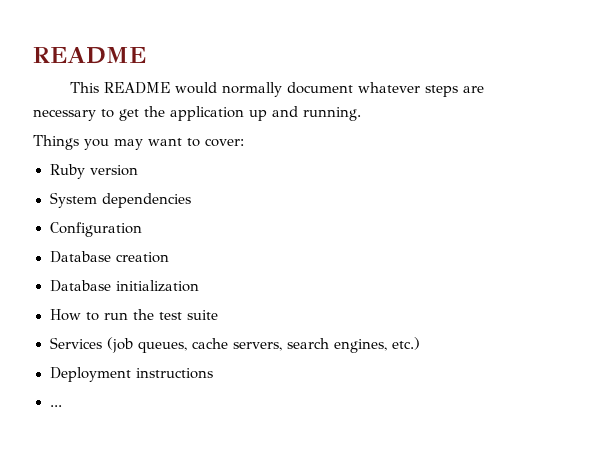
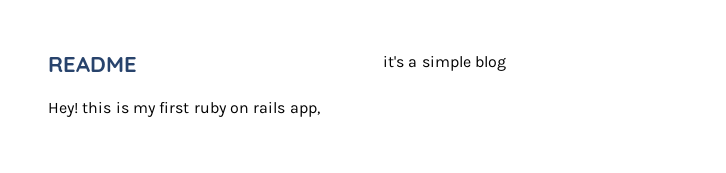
- This README would normally document whatever steps are necessary to get the application up and running.
- Things you may want to cover:
- Ruby version
- System dependencies
- Configuration
- Database creation
- Database initialization
- How to run the test suite
- Services (job queues, cache servers, search engines, etc.)
- Deployment instructions
- ...
+ Hey! this is my first ruby on rails app, it's a simple blog

